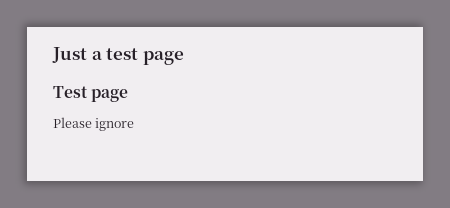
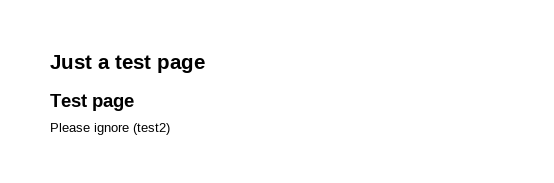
- Please ignore
+ Please ignore (test2)

